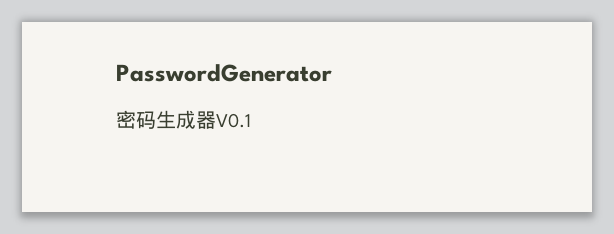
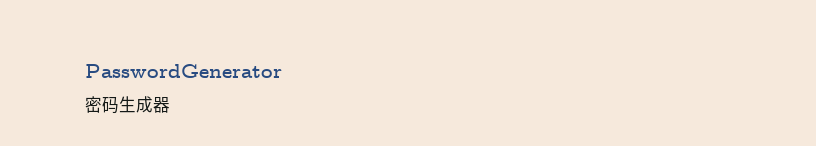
- 密码生成器V0.1
+ 密码生成器

